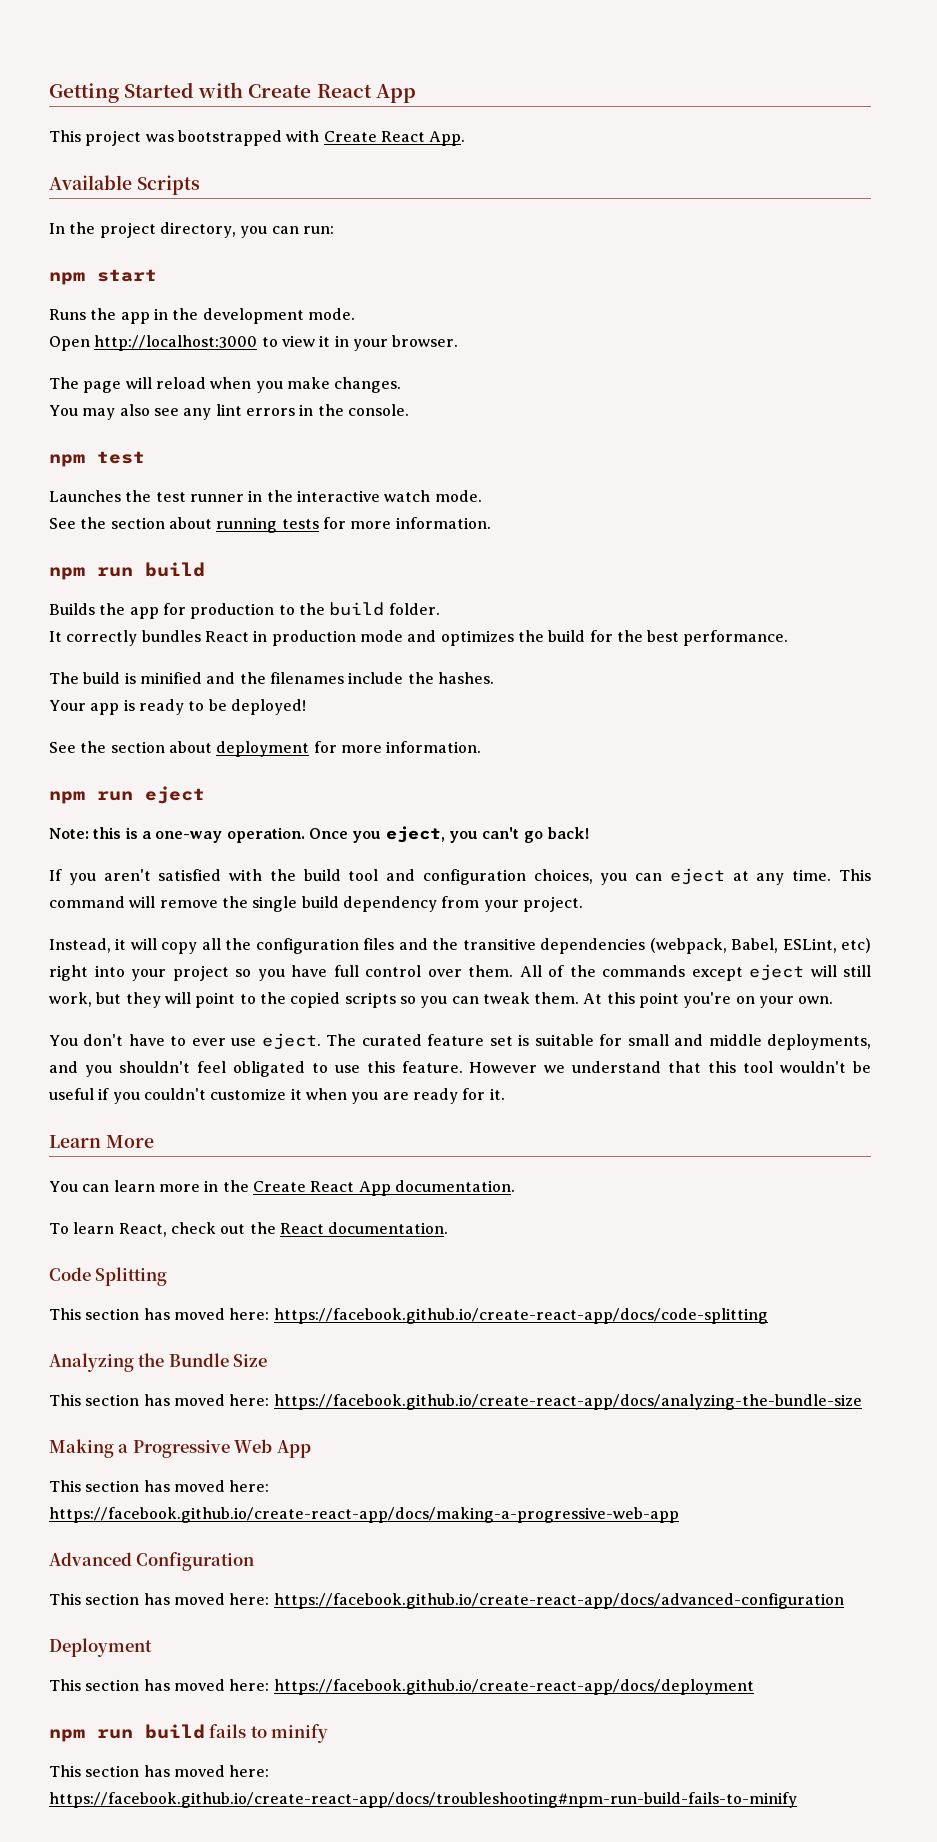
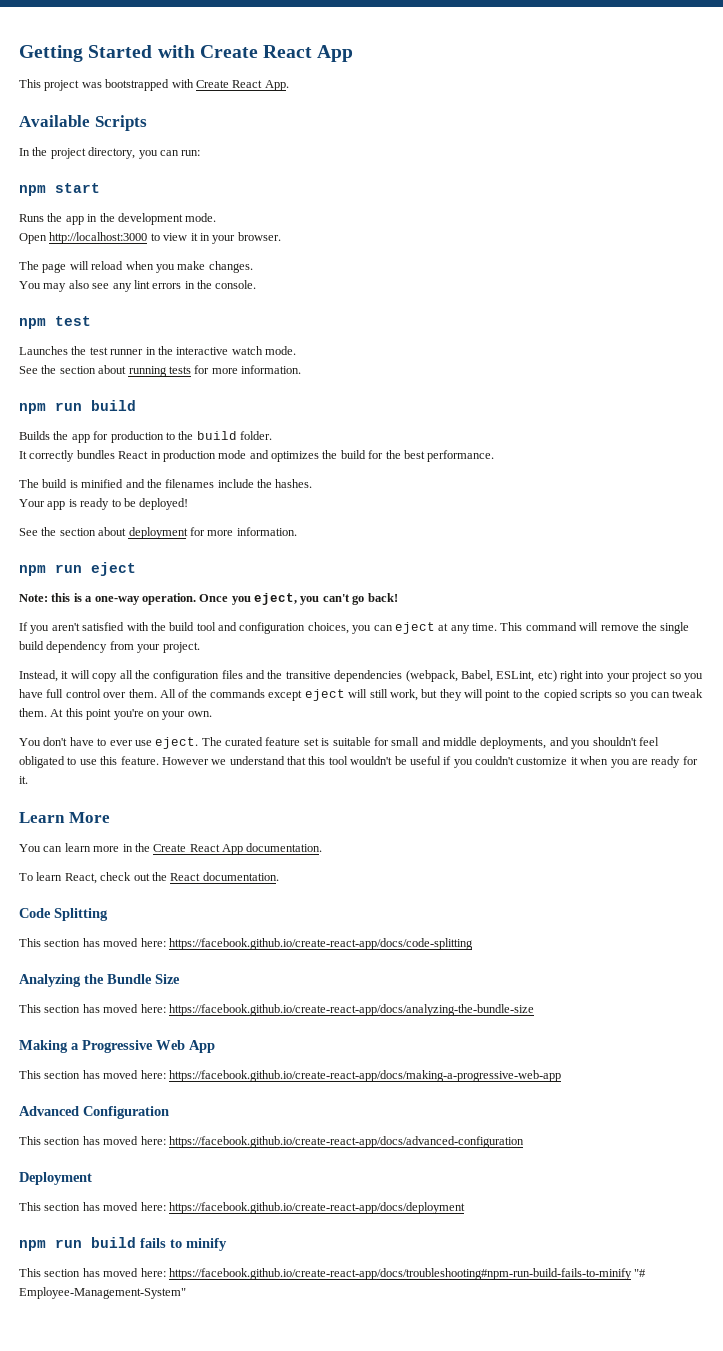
- This section has moved here: https://facebook.github.io/create-react-app/docs/troubleshooting#npm-run-build-fails-to-minify
+ This section has moved here: https://facebook.github.io/create-react-app/docs/troubleshooting#npm-run-build-fails-to-minify "# Employee-Management-System"

